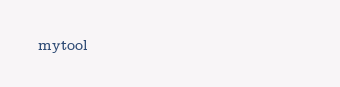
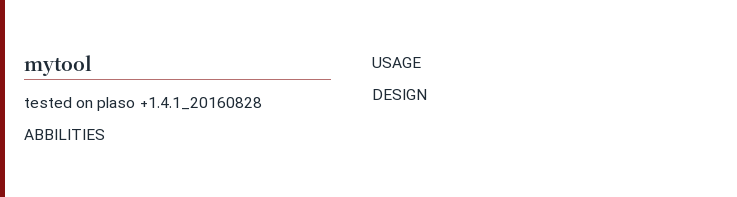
+ tested on plaso +1.4.1_20160828
+ ABBILITIES
+ USAGE
+ DESIGN

